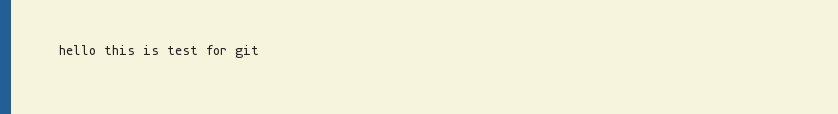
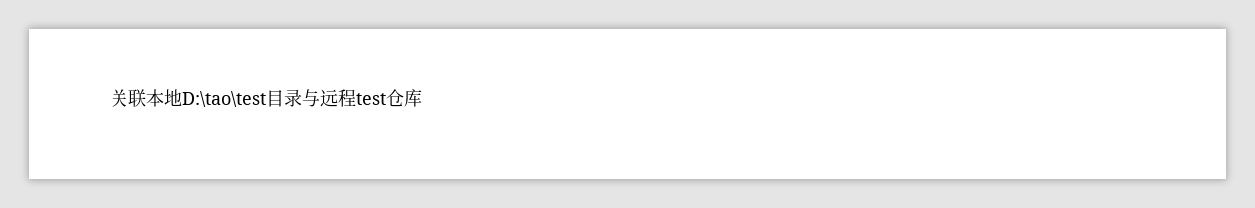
- hello this is test for git
+ 关联本地D:\tao\test目录与远程test仓库

